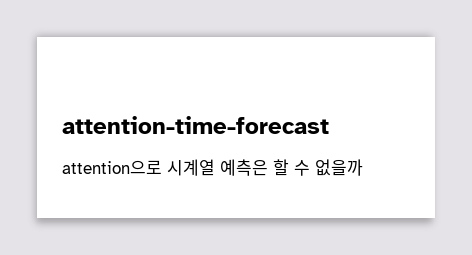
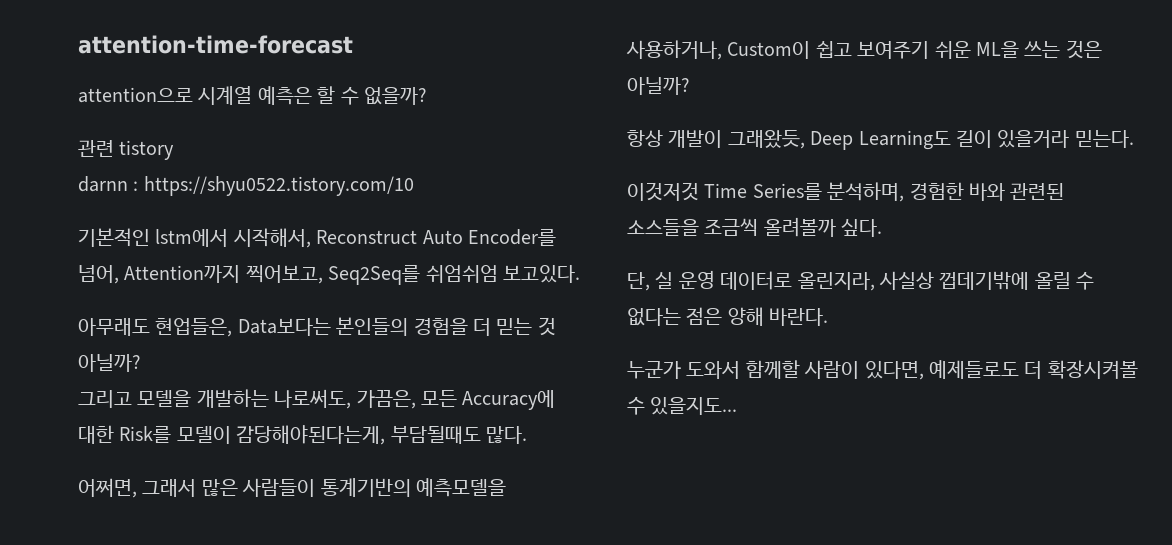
- attention으로 시계열 예측은 할 수 없을까
+ attention으로 시계열 예측은 할 수 없을까?
+ 관련 tistory
+ darnn : https://shyu0522.tistory.com/10
+ 기본적인 lstm에서 시작해서, Reconstruct Auto Encoder를 넘어, Attention까지 찍어보고, Seq2Seq를 쉬엄쉬엄 보고있다.
+ 아무래도 현업들은, Data보다는 본인들의 경험을 더 믿는 것 아닐까?
+ 그리고 모델을 개발하는 나로써도, 가끔은, 모든 Accuracy에 대한 Risk를 모델이 감당해야된다는게, 부담될때도 많다.
+ 어쩌면, 그래서 많은 사람들이 통계기반의 예측모델을 사용하거나, Custom이 쉽고 보여주기 쉬운 ML을 쓰는 것은 아닐까?
+ 항상 개발이 그래왔듯, Deep Learning도 길이 있을거라 믿는다.
+ 이것저것 Time Series를 분석하며, 경험한 바와 관련된 소스들을 조금씩 올려볼까 싶다.
+ 단, 실 운영 데이터로 올린지라, 사실상 껍데기밖에 올릴 수 없다는 점은 양해 바란다.
+ 누군가 도와서 함께할 사람이 있다면, 예제들로도 더 확장시켜볼 수 있을지도...

